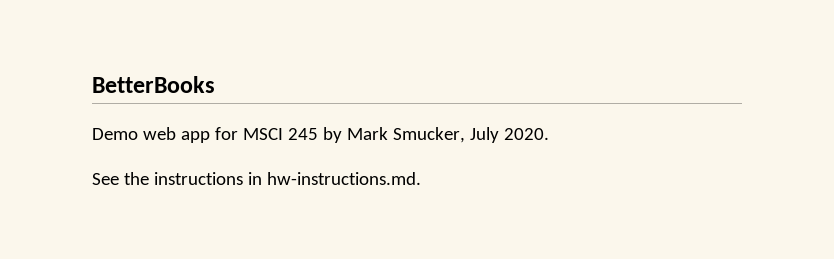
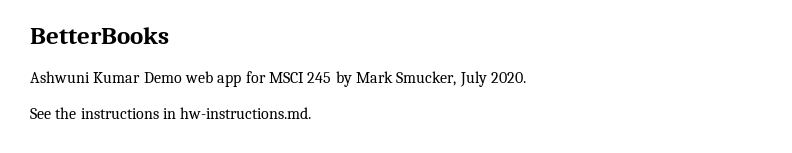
- Demo web app for MSCI 245 by Mark Smucker, July 2020.
+ Ashwuni Kumar Demo web app for MSCI 245 by Mark Smucker, July 2020.

